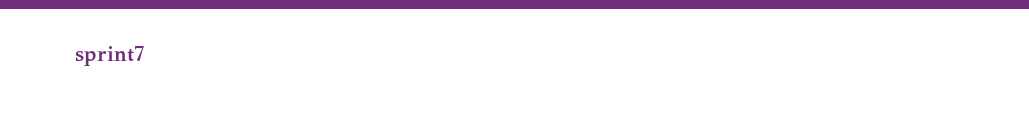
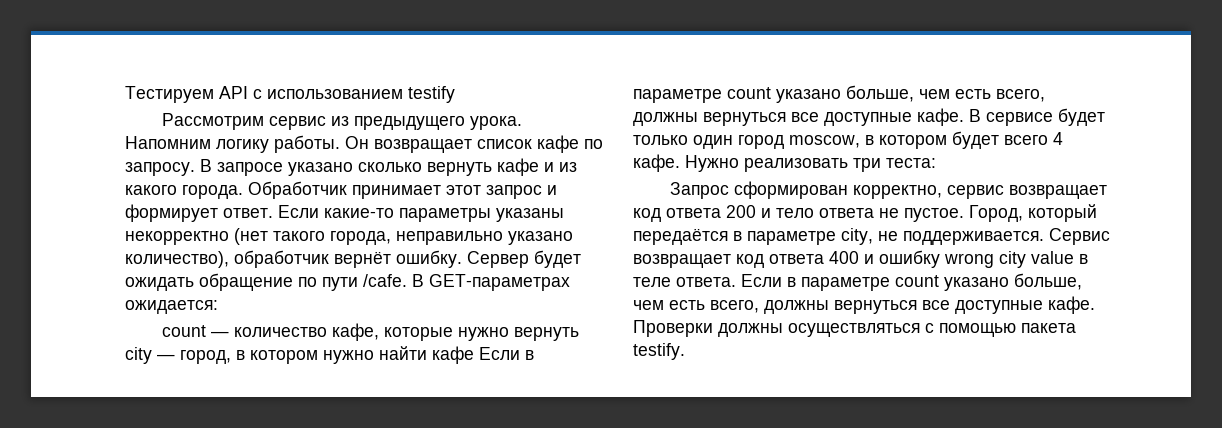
- sprint7
+ Тестируем API с использованием testify
+ Рассмотрим сервис из предыдущего урока. Напомним логику работы. Он возвращает список кафе по запросу. В запросе указано сколько вернуть кафе и из какого города. Обработчик принимает этот запрос и формирует ответ. Если какие-то параметры указаны некорректно (нет такого города, неправильно указано количество), обработчик вернёт ошибку. Сервер будет ожидать обращение по пути /cafe. В GET-параметрах ожидается:
+ count — количество кафе, которые нужно вернуть city — город, в котором нужно найти кафе Если в параметре count указано больше, чем есть всего, должны вернуться все доступные кафе. В сервисе будет только один город moscow, в котором будет всего 4 кафе. Нужно реализовать три теста:
+ Запрос сформирован корректно, сервис возвращает код ответа 200 и тело ответа не пустое. Город, который передаётся в параметре city, не поддерживается. Сервис возвращает код ответа 400 и ошибку wrong city value в теле ответа. Если в параметре count указано больше, чем есть всего, должны вернуться все доступные кафе. Проверки должны осуществляться с помощью пакета testify.

